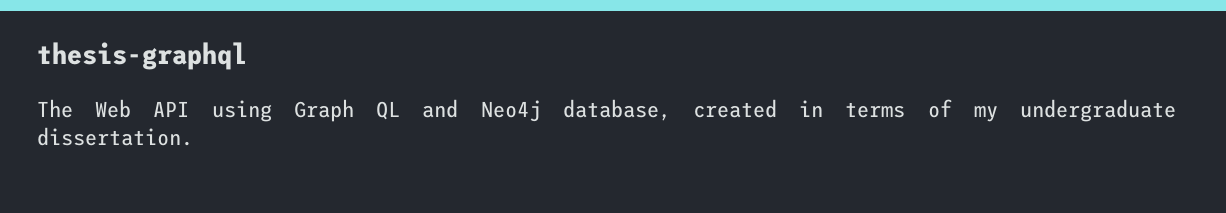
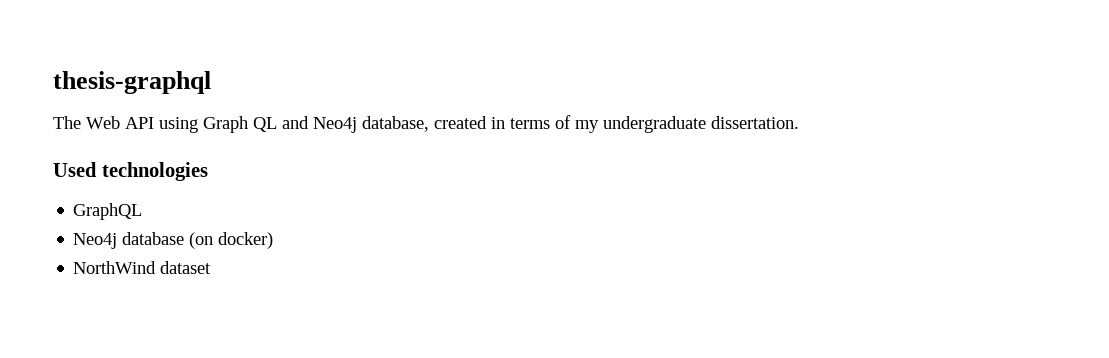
+ Used technologies
+ GraphQL
+ Neo4j database (on docker)
+ NorthWind dataset

